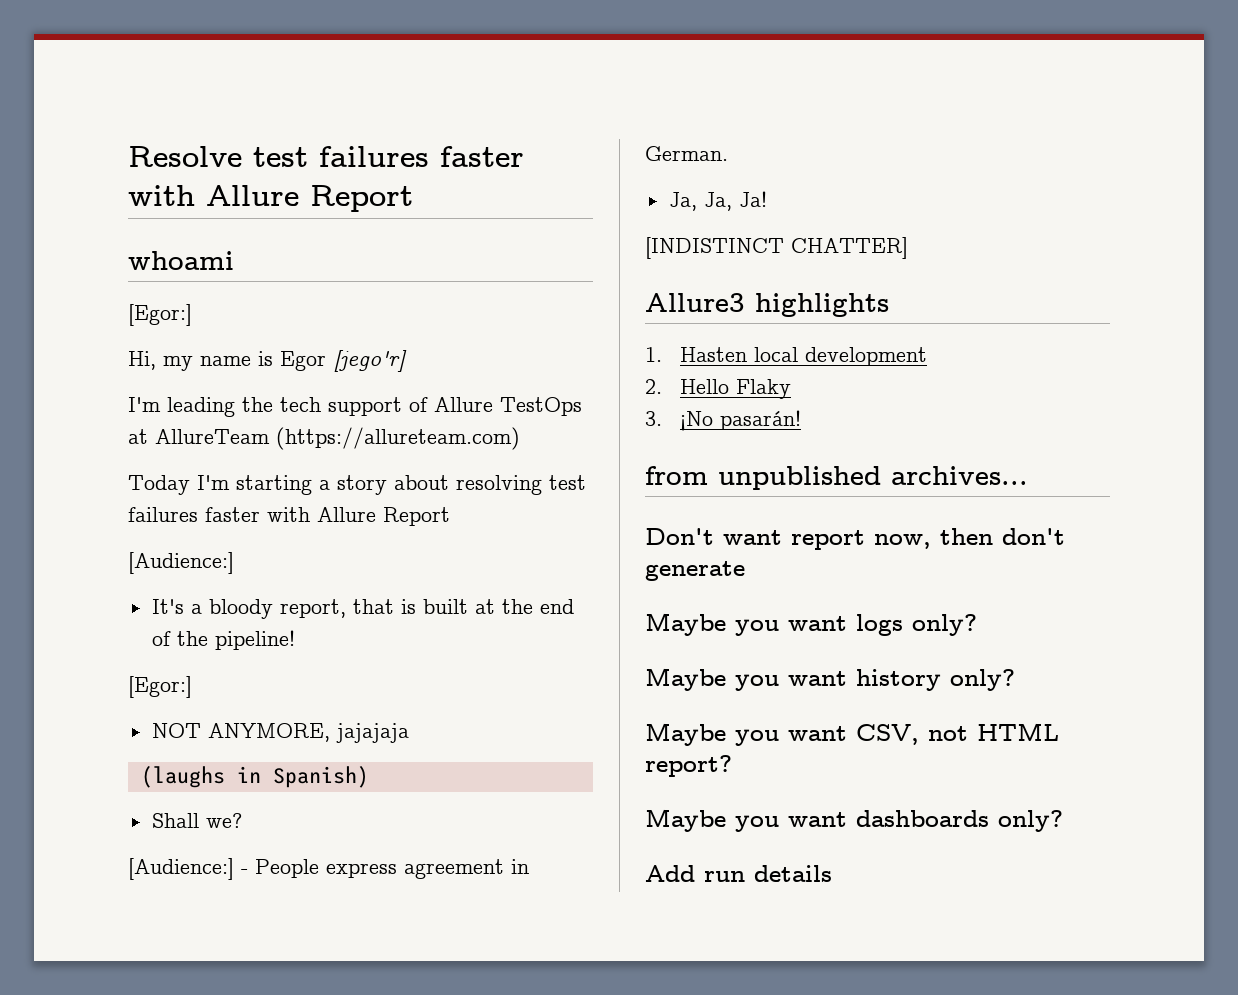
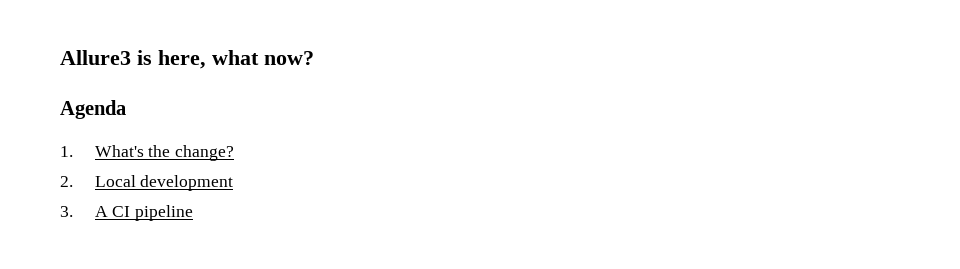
- Resolve test failures faster with Allure Report
- whoami
- [Egor:]
- Hi, my name is Egor [jego'r]
- I'm leading the tech support of Allure TestOps at AllureTeam (https://allureteam.com)
- Today I'm starting a story about resolving test failures faster with Allure Report
- [Audience:]
- It's a bloody report, that is built at the end of the pipeline!
- [Egor:]
- NOT ANYMORE, jajajaja
- (laughs in Spanish)
- Shall we?
- [Audience:] - People express agreement in German.
- Ja, Ja, Ja!
- [INDISTINCT CHATTER]
- Allure3 highlights
- 1. Hasten local development
- 2. Hello Flaky
- 3. ¡No pasarán!
- from unpublished archives...
- Don't want report now, then don't generate
- Maybe you want logs only?
- Maybe you want history only?
- Maybe you want CSV, not HTML report?
- Maybe you want dashboards only?
- Add run details
+ Allure3 is here, what now?
+ Agenda
+ 1. What's the change?
+ 2. Local development
+ 3. A CI pipeline

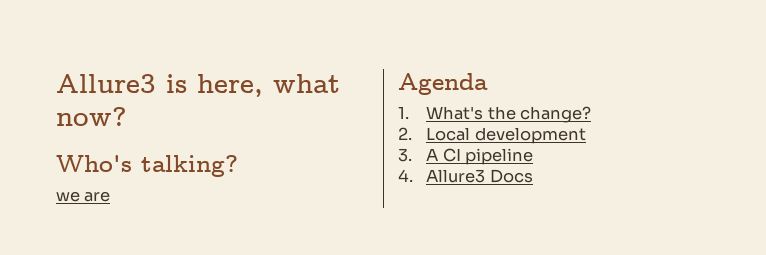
+ Who's talking?
+ we are
+ 4. Allure3 Docs

